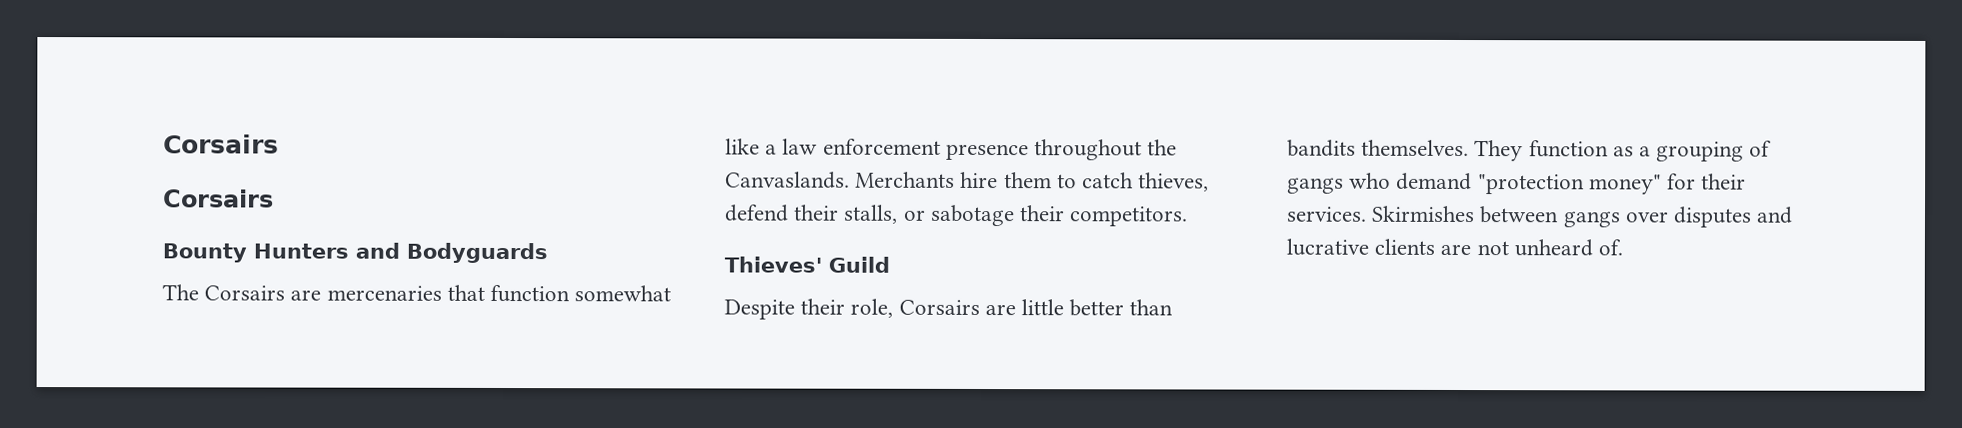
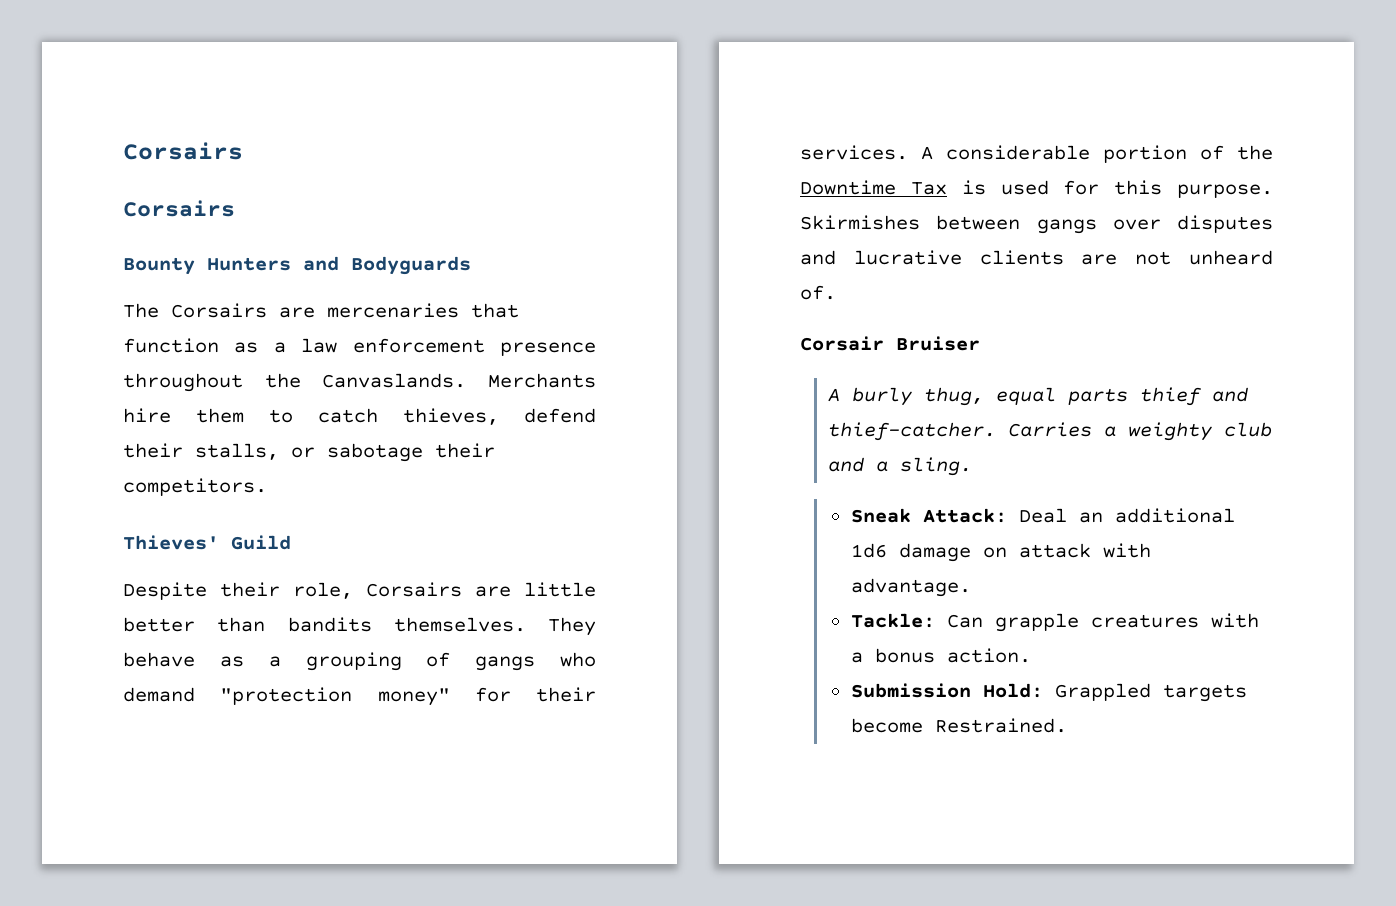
- The Corsairs are mercenaries that function somewhat like a law enforcement presence throughout the Canvaslands.
+ The Corsairs are mercenaries that function as a law enforcement presence throughout the Canvaslands.
- They function as a grouping of gangs who demand "protection money" for their services.
+ They behave as a grouping of gangs who demand "protection money" for their services.
+ A considerable portion of the Downtime Tax is used for this purpose.
+ Corsair Bruiser
+ A burly thug, equal parts thief and thief-catcher. Carries a weighty club and a sling.
+ Sneak Attack: Deal an additional 1d6 damage on attack with advantage.
+ Tackle: Can grapple creatures with a bonus action.
+ Submission Hold: Grappled targets become Restrained.

